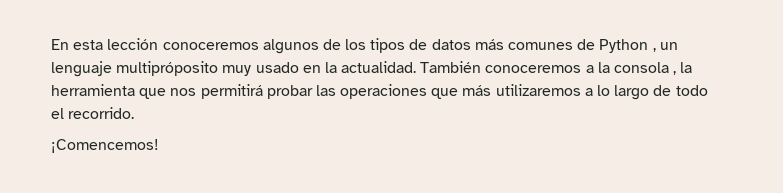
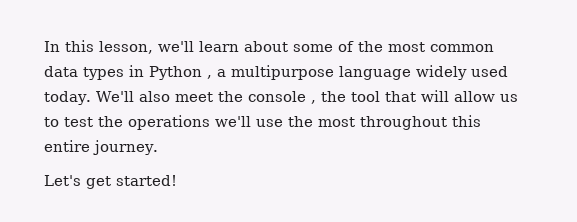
- En esta lección conoceremos algunos de los tipos de datos más comunes de Python , un lenguaje multipróposito muy usado en la actualidad. También conoceremos a la consola , la herramienta que nos permitirá probar las operaciones que más utilizaremos a lo largo de todo el recorrido.
- ¡Comencemos!
+ In this lesson, we'll learn about some of the most common data types in Python , a multipurpose language widely used today. We'll also meet the console , the tool that will allow us to test the operations we'll use the most throughout this entire journey.
+ Let's get started!

